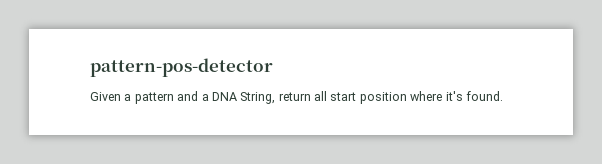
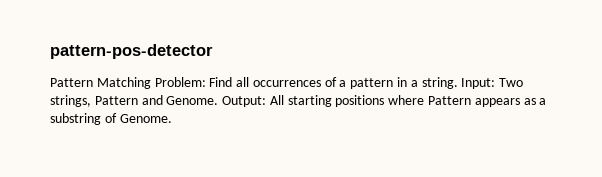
- Given a pattern and a DNA String, return all start position where it's found.
+ Pattern Matching Problem: Find all occurrences of a pattern in a string. Input: Two strings, Pattern and Genome. Output: All starting positions where Pattern appears as a substring of Genome.

